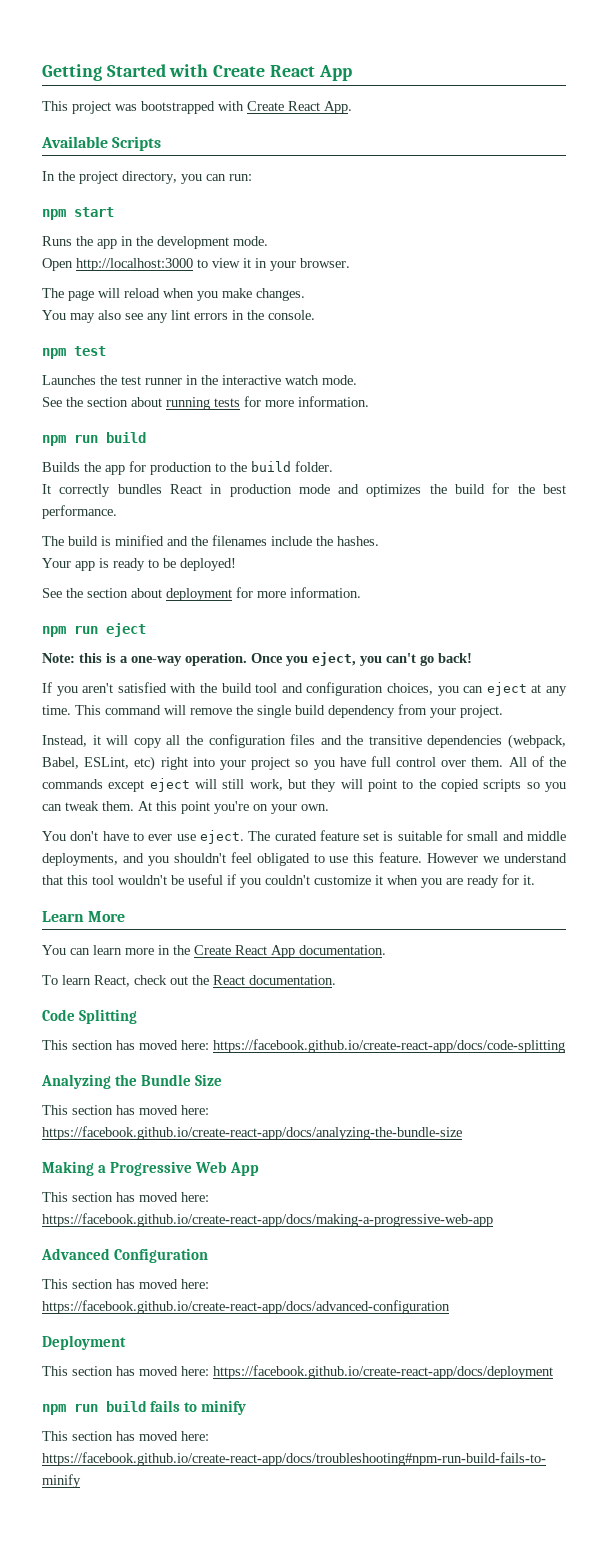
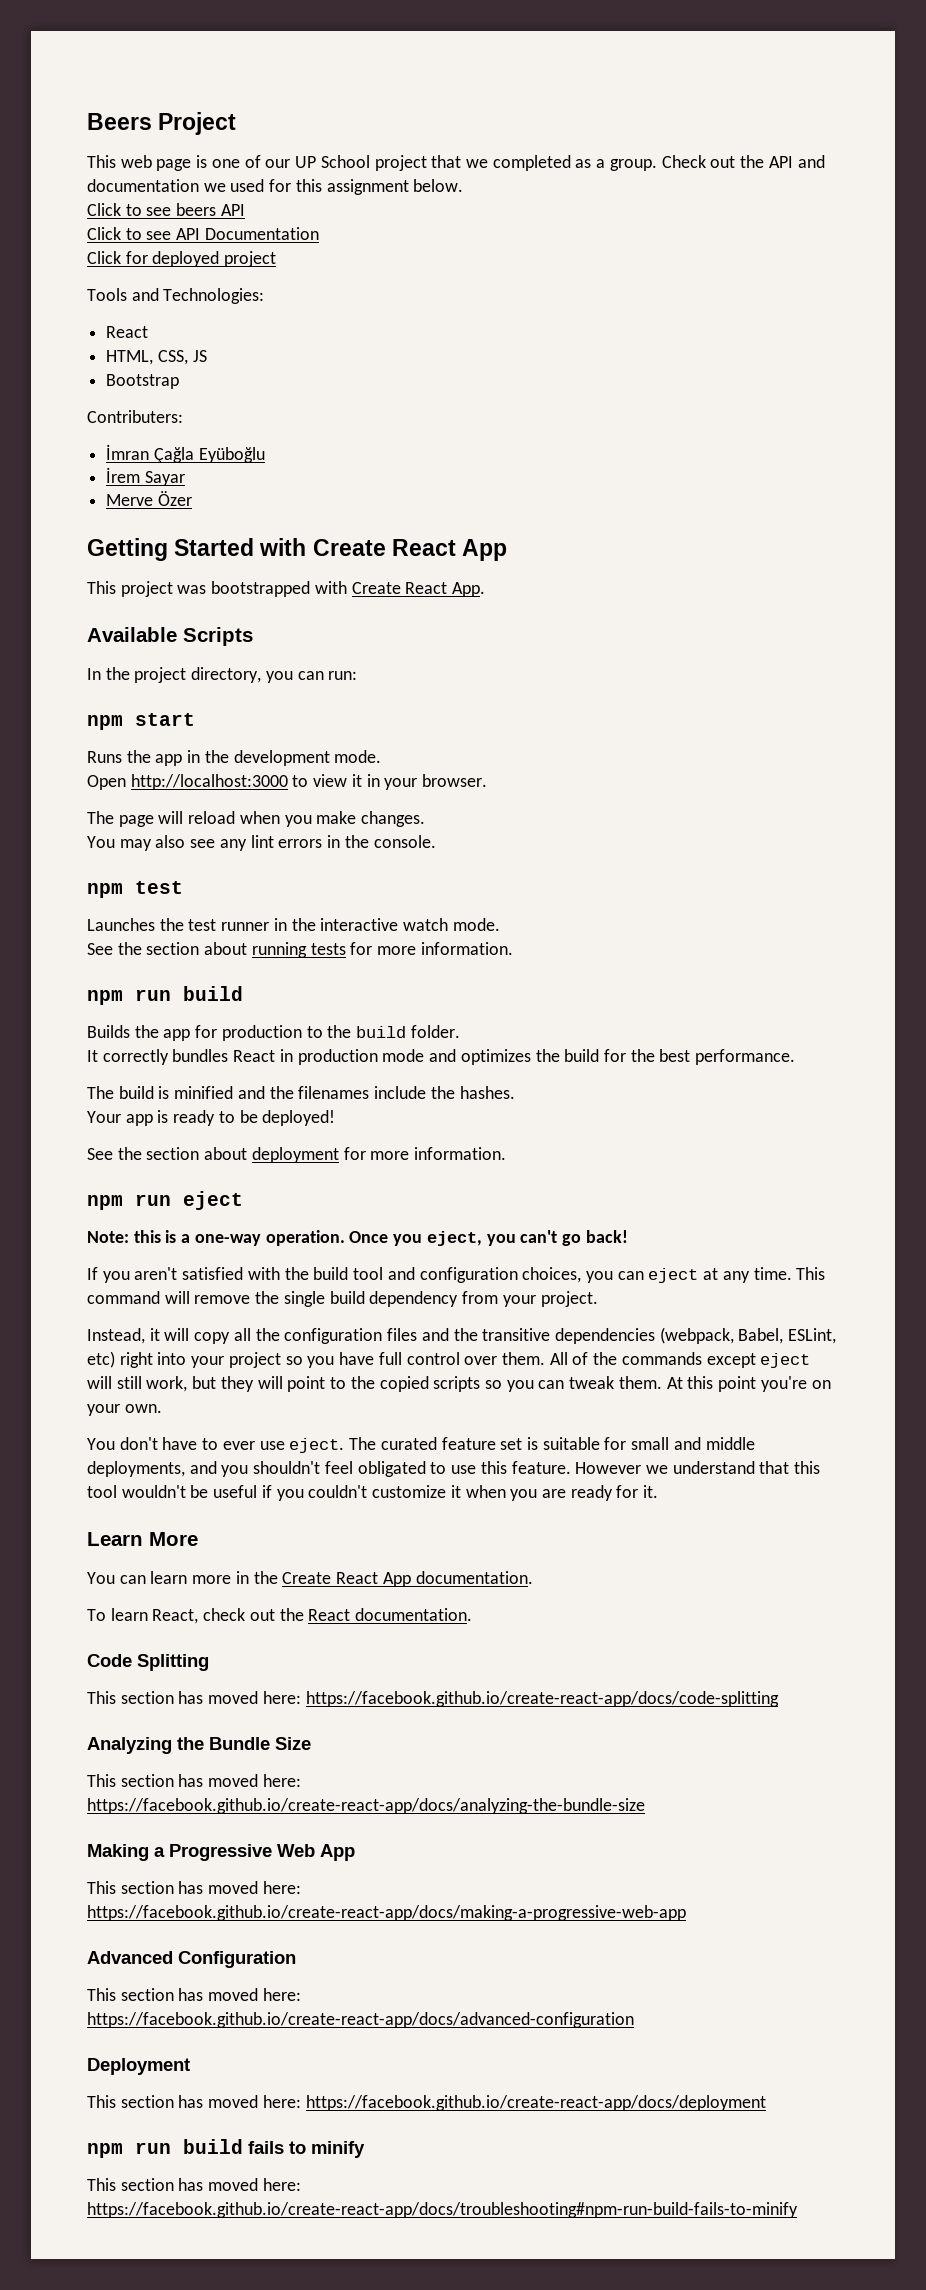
+ Beers Project
+ This web page is one of our UP School project that we completed as a group. Check out the API and documentation we used for this assignment below.
+ Click to see beers API
+ Click to see API Documentation
+ Click for deployed project
+ Tools and Technologies:
+ React
+ HTML, CSS, JS
+ Bootstrap
+ Contributers:
+ İmran Çağla Eyüboğlu
+ İrem Sayar
+ Merve Özer

